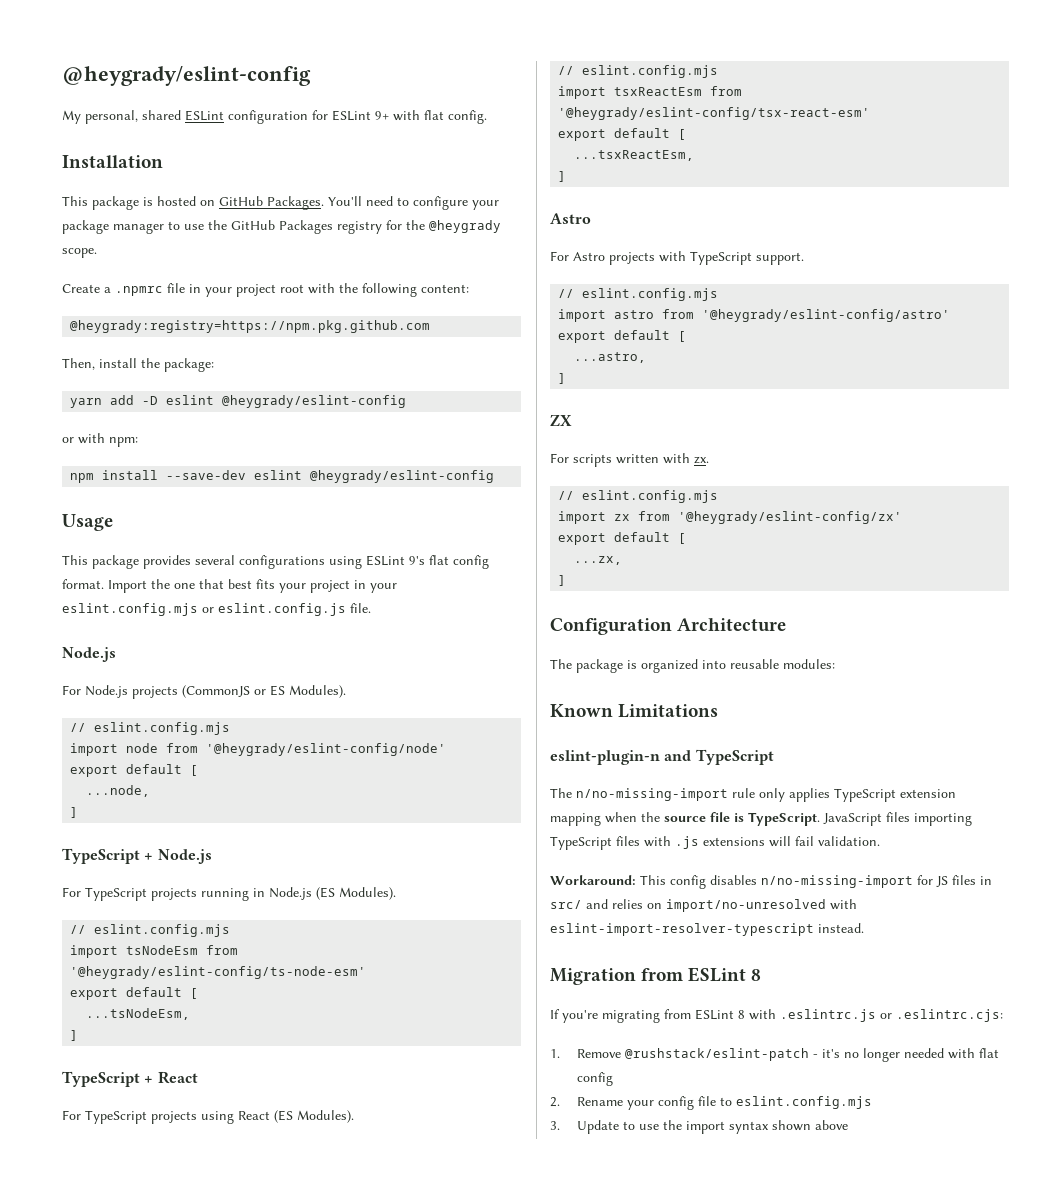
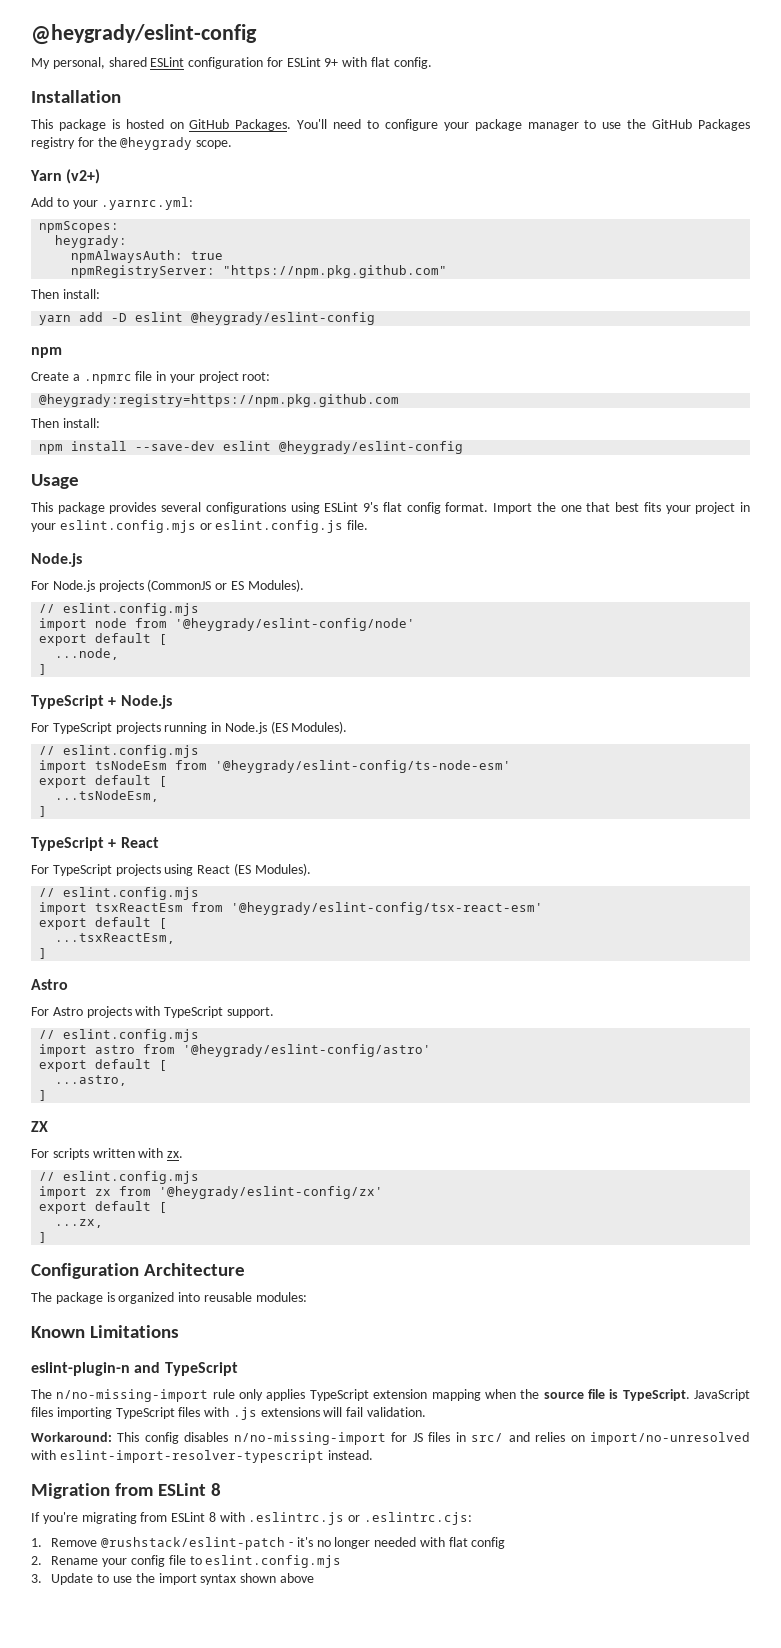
+ Yarn (v2+)
+ Add to your .yarnrc.yml:
+ npmScopes:
+ heygrady:
+ npmAlwaysAuth: true
+ npmRegistryServer: "https://npm.pkg.github.com"
+ Then install:
+ yarn add -D eslint @heygrady/eslint-config
+ npm
- Create a .npmrc file in your project root with the following content:
+ Create a .npmrc file in your project root:
  @heygrady:registry=https://npm.pkg.github.com
- Then, install the package:
- yarn add -D eslint @heygrady/eslint-config
- or with npm:
+ Then install:

